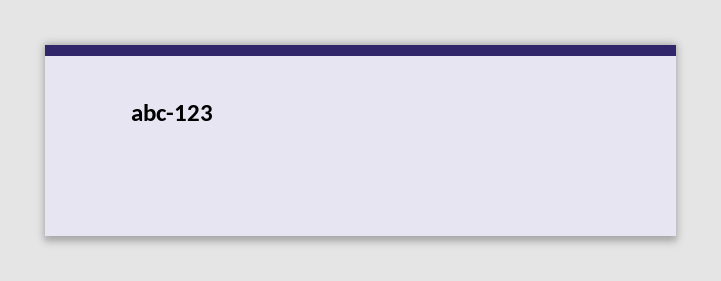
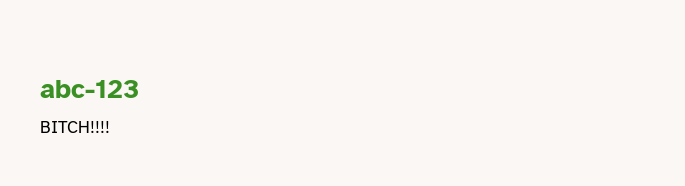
+ BITCH!!!!

